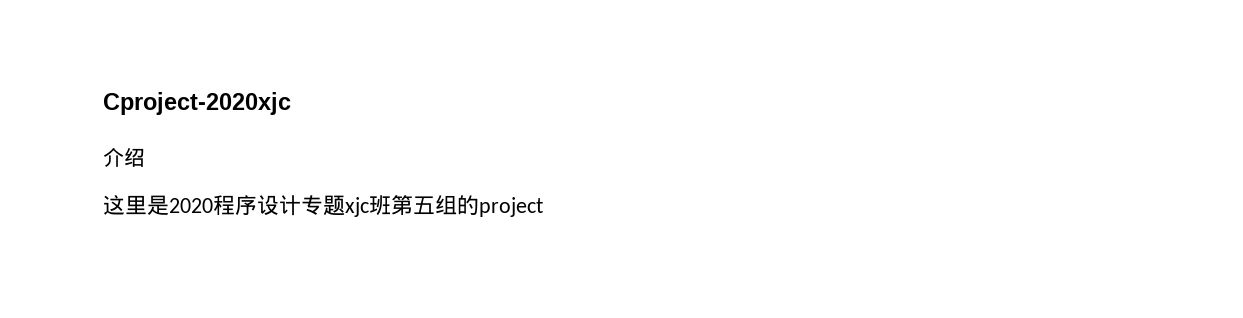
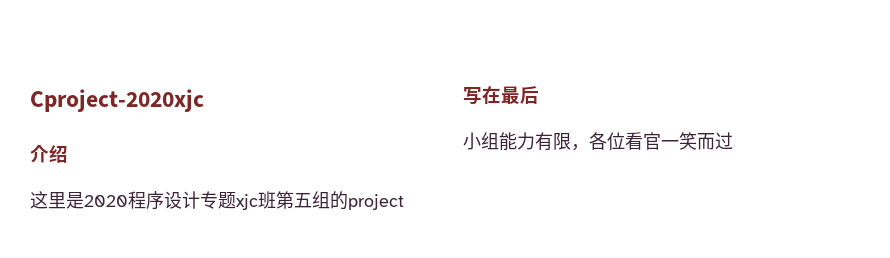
+ 写在最后
+ 小组能力有限，各位看官一笑而过

